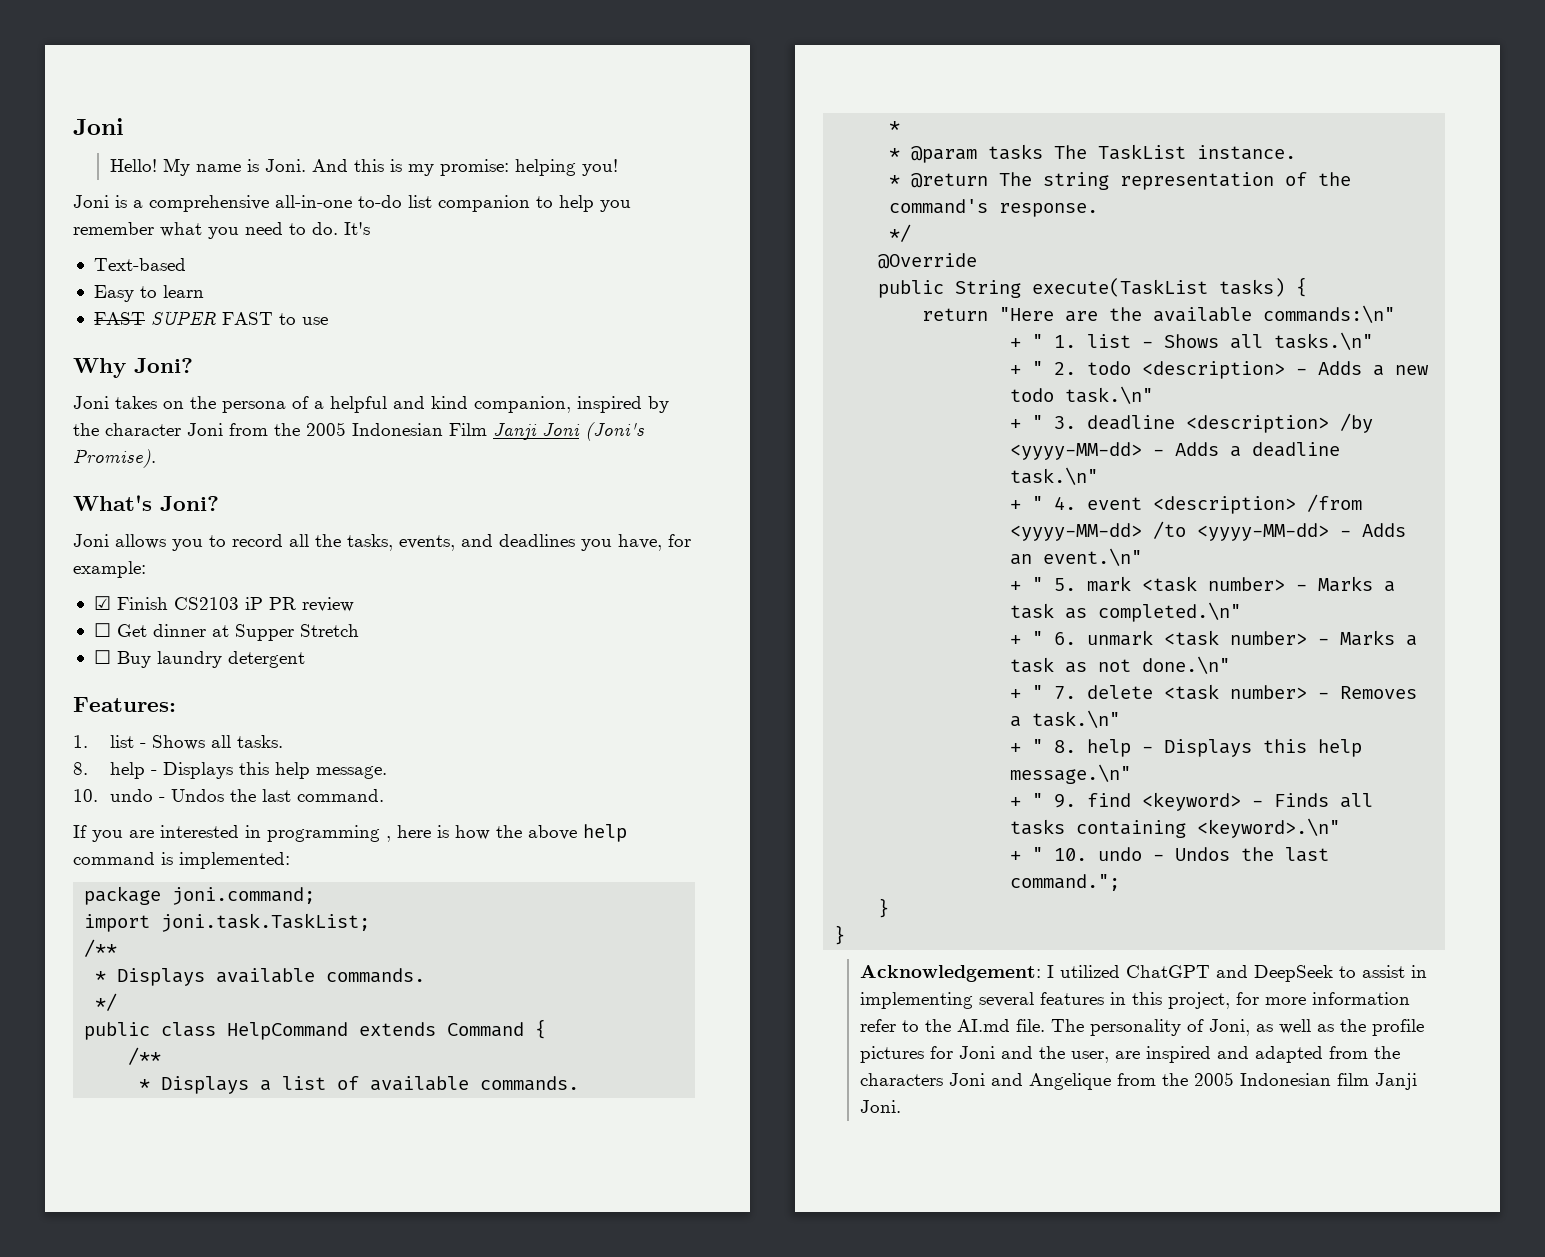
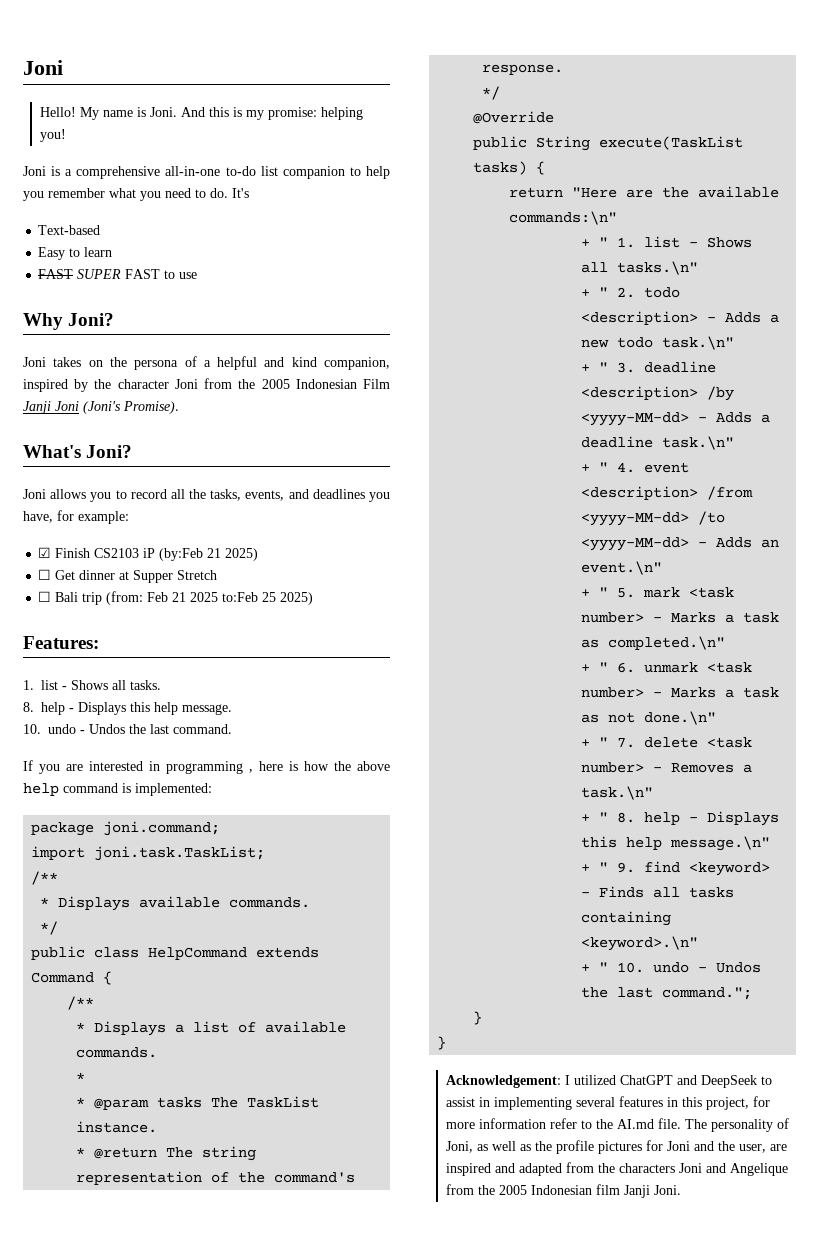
- ☑ Finish CS2103 iP PR review
+ ☑ Finish CS2103 iP (by:Feb 21 2025)
- ☐ Buy laundry detergent
+ ☐ Bali trip (from: Feb 21 2025 to:Feb 25 2025)

